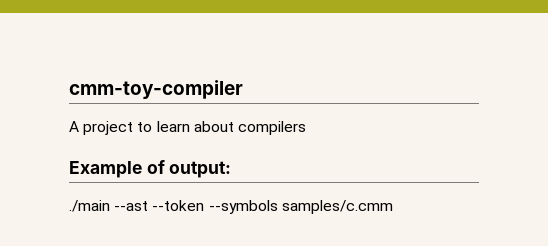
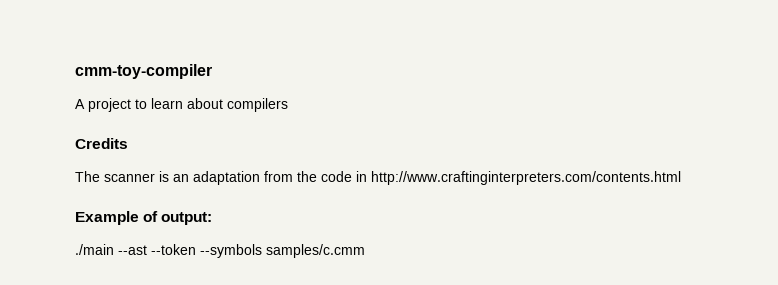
+ Credits
+ The scanner is an adaptation from the code in http://www.craftinginterpreters.com/contents.html

